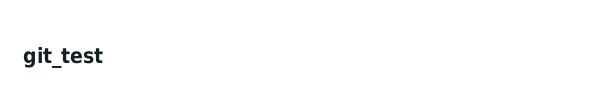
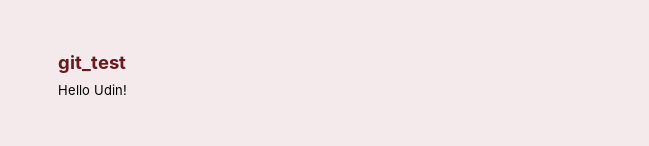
+ Hello Udin!

